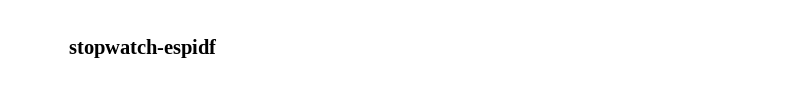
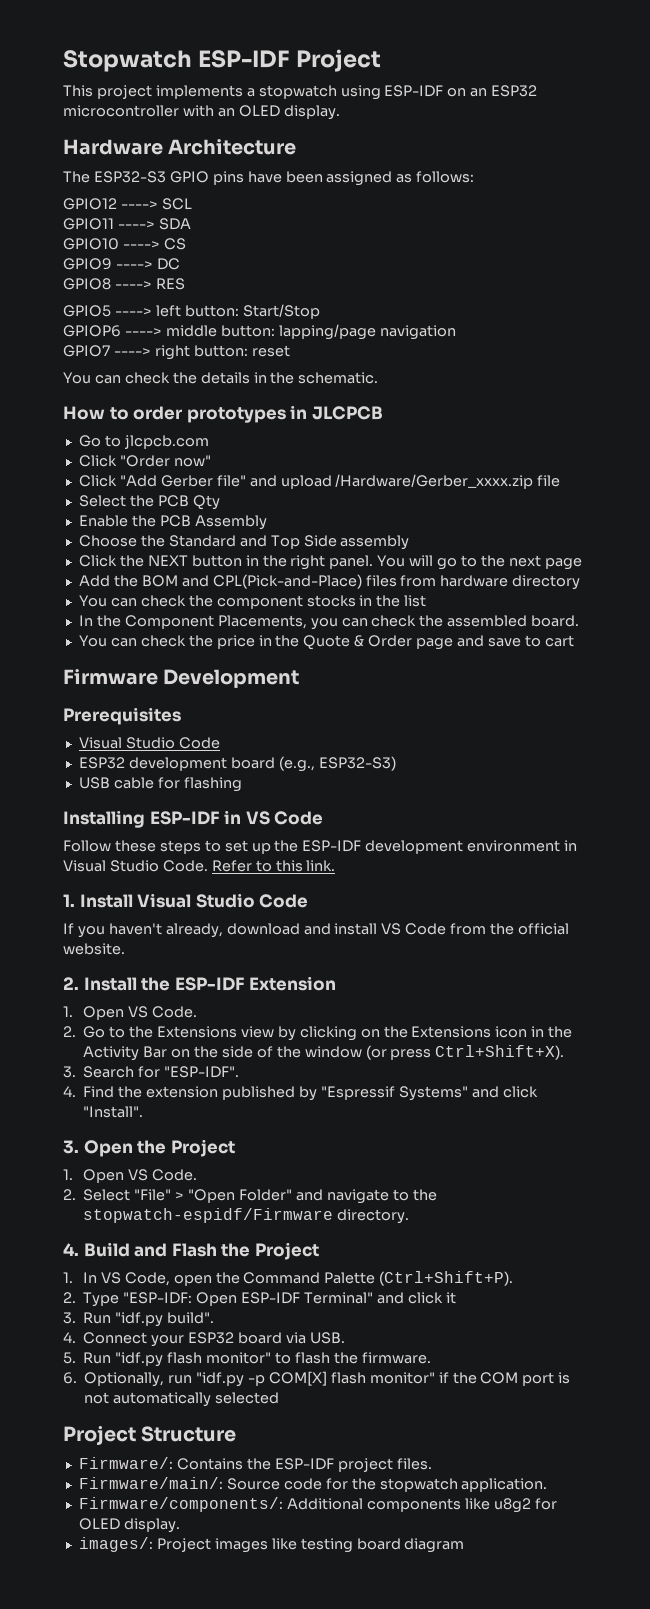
- stopwatch-espidf
+ Stopwatch ESP-IDF Project
+ This project implements a stopwatch using ESP-IDF on an ESP32 microcontroller with an OLED display.
+ Hardware Architecture
+ The ESP32-S3 GPIO pins have been assigned as follows:
+ GPIO12 ----> SCL
+ GPIO11 ----> SDA
+ GPIO10 ----> CS
+ GPIO9 ----> DC
+ GPIO8 ----> RES
+ GPIO5 ----> left button: Start/Stop
+ GPIOP6 ----> middle button: lapping/page navigation
+ GPIO7 ----> right button: reset
+ You can check the details in the schematic.
+ How to order prototypes in JLCPCB
+ Go to jlcpcb.com
+ Click "Order now"
+ Click "Add Gerber file" and upload /Hardware/Gerber_xxxx.zip file
+ Select the PCB Qty
+ Enable the PCB Assembly
+ Choose the Standard and Top Side assembly
+ Click the NEXT button in the right panel. You will go to the next page
+ Add the BOM and CPL(Pick-and-Place) files from hardware directory
+ You can check the component stocks in the list
+ In the Component Placements, you can check the assembled board.
+ You can check the price in the Quote & Order page and save to cart
+ Firmware Development
+ Prerequisites
+ Visual Studio Code
+ ESP32 development board (e.g., ESP32-S3)
+ USB cable for flashing
+ Installing ESP-IDF in VS Code
+ Follow these steps to set up the ESP-IDF development environment in Visual Studio Code. Refer to this link.
+ 1. Install Visual Studio Code
+ If you haven't already, download and install VS Code from the official website.
+ 2. Install the ESP-IDF Extension
+ 1. Open VS Code.
+ 2. Go to the Extensions view by clicking on the Extensions icon in the Activity Bar on the side of the window (or press Ctrl+Shift+X).
+ 3. Search for "ESP-IDF".
+ 4. Find the extension published by "Espressif Systems" and click "Install".
+ 3. Open the Project
+ 1. Open VS Code.
+ 2. Select "File" > "Open Folder" and navigate to the stopwatch-espidf/Firmware directory.
+ 4. Build and Flash the Project
+ 1. In VS Code, open the Command Palette (Ctrl+Shift+P).
+ 2. Type "ESP-IDF: Open ESP-IDF Terminal" and click it
+ 3. Run "idf.py build".
+ 4. Connect your ESP32 board via USB.
+ 5. Run "idf.py flash monitor" to flash the firmware.
+ 6. Optionally, run "idf.py -p COM[X] flash monitor" if the COM port is not automatically selected
+ Project Structure
+ Firmware/: Contains the ESP-IDF project files.
+ Firmware/main/: Source code for the stopwatch application.
+ Firmware/components/: Additional components like u8g2 for OLED display.
+ images/: Project images like testing board diagram

